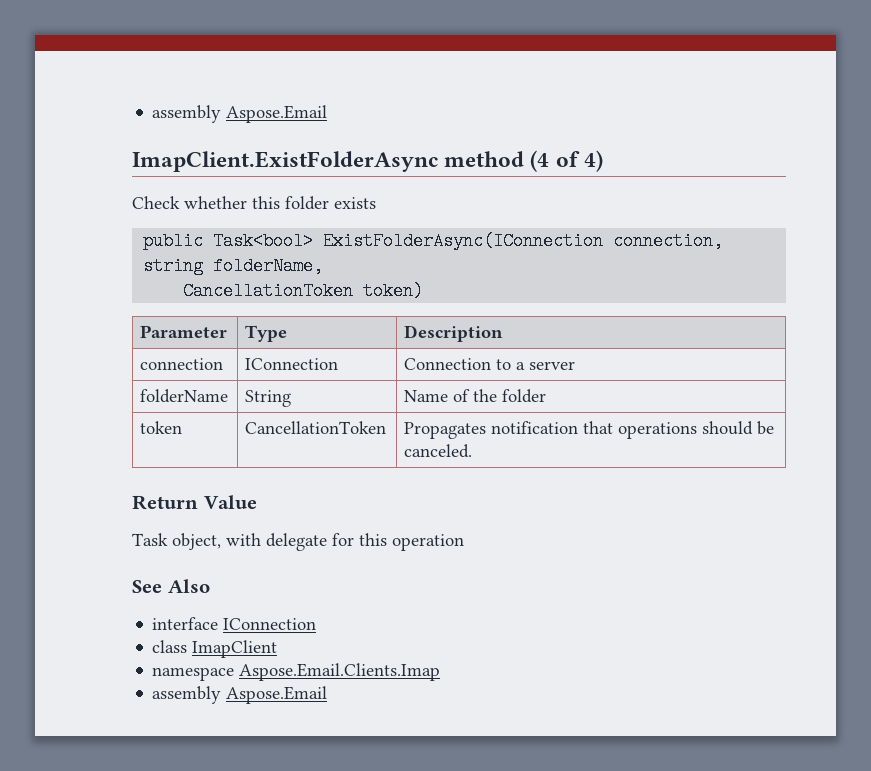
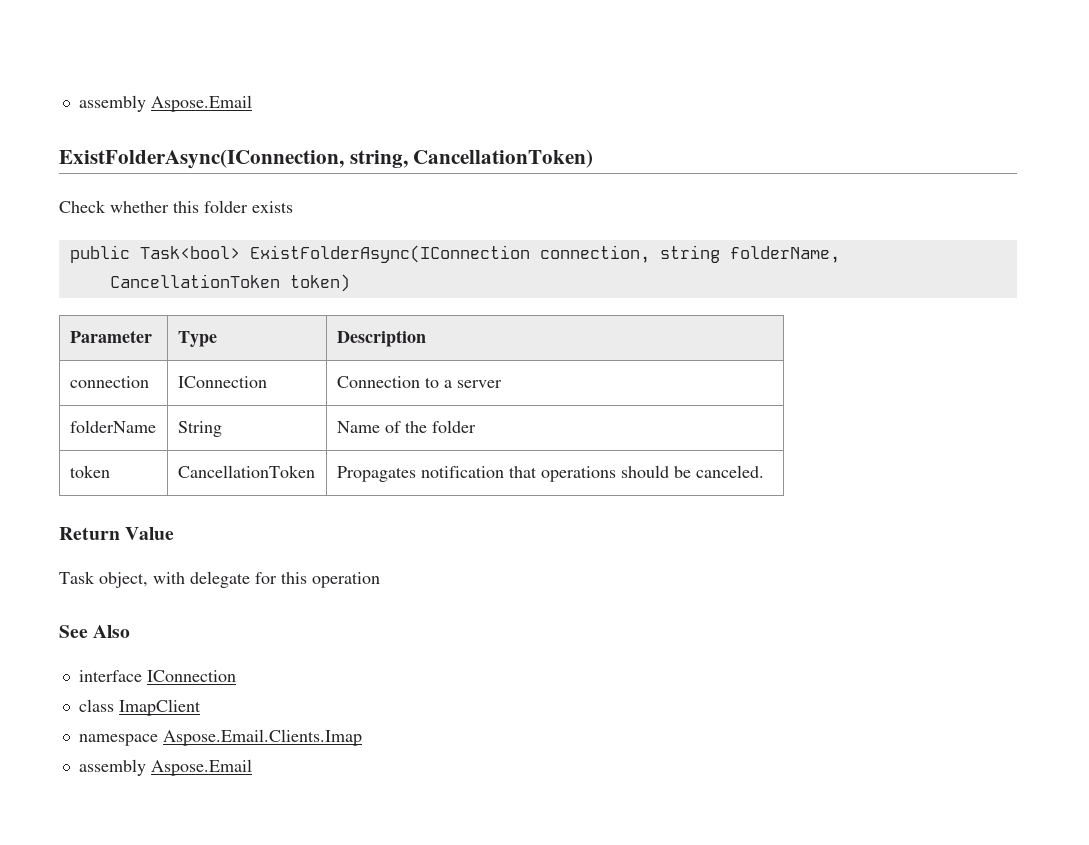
- ImapClient.ExistFolderAsync method (4 of 4)
+ ExistFolderAsync(IConnection, string, CancellationToken)

